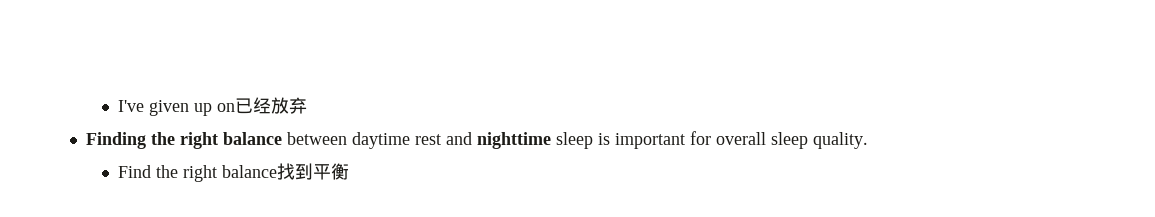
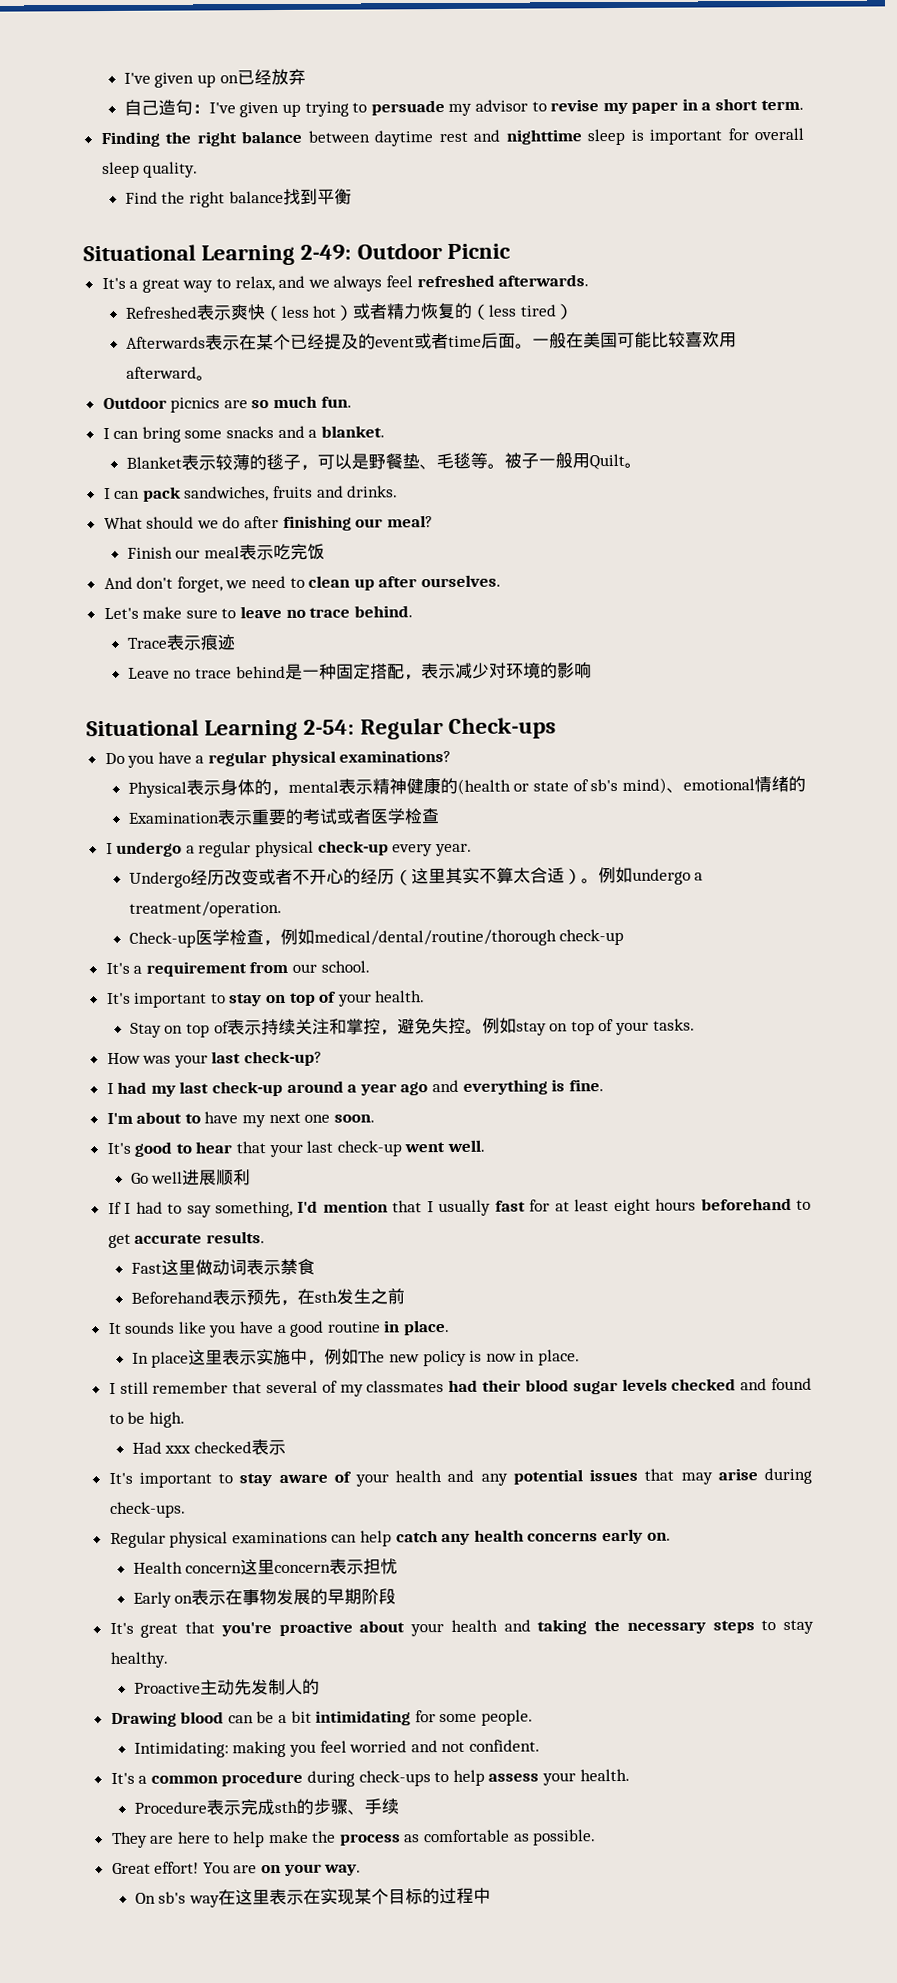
+ 自己造句：I've given up trying to persuade my advisor to revise my paper in a short term.
+ Situational Learning 2-49: Outdoor Picnic
+ It's a great way to relax, and we always feel refreshed afterwards.
+ Refreshed表示爽快（less hot）或者精力恢复的（less tired）
+ Afterwards表示在某个已经提及的event或者time后面。一般在美国可能比较喜欢用afterward。
+ Outdoor picnics are so much fun.
+ I can bring some snacks and a blanket.
+ Blanket表示较薄的毯子，可以是野餐垫、毛毯等。被子一般用Quilt。
+ I can pack sandwiches, fruits and drinks.
+ What should we do after finishing our meal?
+ Finish our meal表示吃完饭
+ And don't forget, we need to clean up after ourselves.
+ Let's make sure to leave no trace behind.
+ Trace表示痕迹
+ Leave no trace behind是一种固定搭配，表示减少对环境的影响
+ Situational Learning 2-54: Regular Check-ups
+ Do you have a regular physical examinations?
+ Physical表示身体的，mental表示精神健康的(health or state of sb's mind)、emotional情绪的
+ Examination表示重要的考试或者医学检查
+ I undergo a regular physical check-up every year.
+ Undergo经历改变或者不开心的经历（这里其实不算太合适）。例如undergo a treatment/operation.
+ Check-up医学检查，例如medical/dental/routine/thorough check-up
+ It's a requirement from our school.
+ It's important to stay on top of your health.
+ Stay on top of表示持续关注和掌控，避免失控。例如stay on top of your tasks.
+ How was your last check-up?
+ I had my last check-up around a year ago and everything is fine.
+ I'm about to have my next one soon.
+ It's good to hear that your last check-up went well.
+ Go well进展顺利
+ If I had to say something, I'd mention that I usually fast for at least eight hours beforehand to get accurate results.
+ Fast这里做动词表示禁食
+ Beforehand表示预先，在sth发生之前
+ It sounds like you have a good routine in place.
+ In place这里表示实施中，例如The new policy is now in place.
+ I still remember that several of my classmates had their blood sugar levels checked and found to be high.
+ Had xxx checked表示
+ It's important to stay aware of your health and any potential issues that may arise during check-ups.
+ Regular physical examinations can help catch any health concerns early on.
+ Health concern这里concern表示担忧
+ Early on表示在事物发展的早期阶段
+ It's great that you're proactive about your health and taking the necessary steps to stay healthy.
+ Proactive主动先发制人的
+ Drawing blood can be a bit intimidating for some people.
+ Intimidating: making you feel worried and not confident.
+ It's a common procedure during check-ups to help assess your health.
+ Procedure表示完成sth的步骤、手续
+ They are here to help make the process as comfortable as possible.
+ Great effort! You are on your way.
+ On sb's way在这里表示在实现某个目标的过程中

